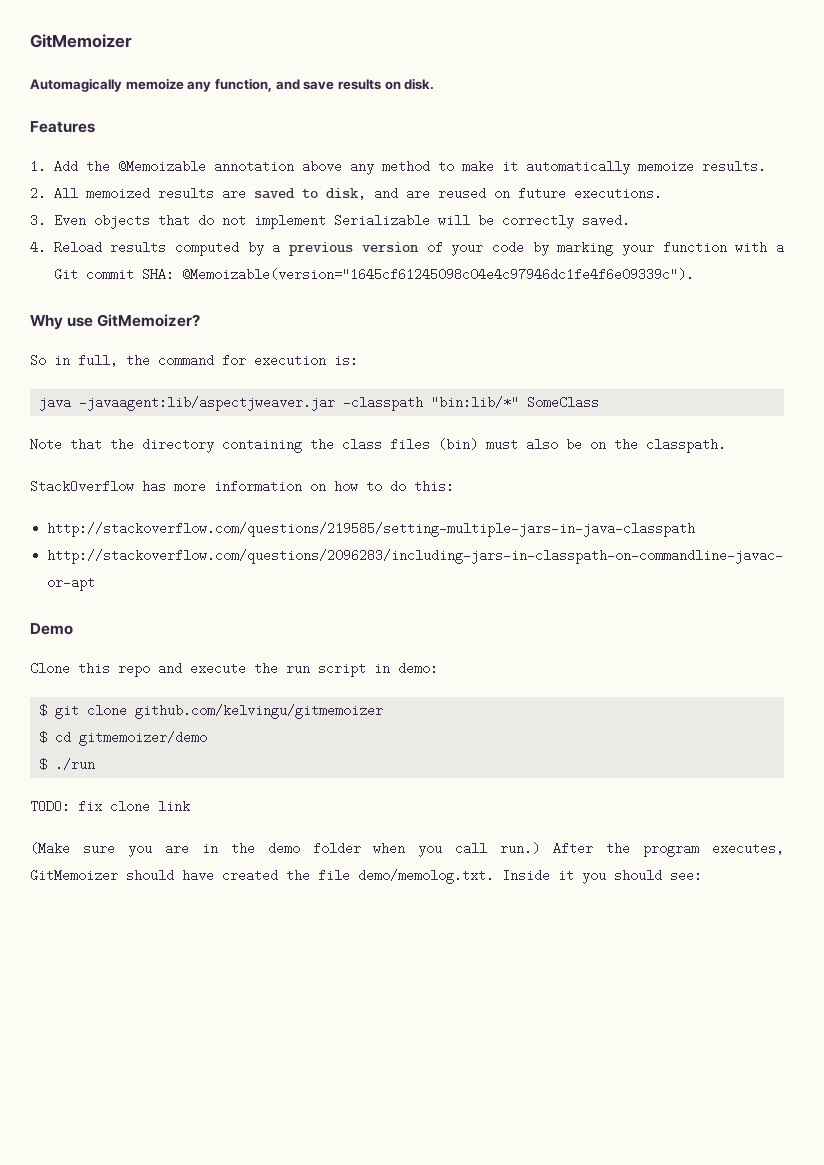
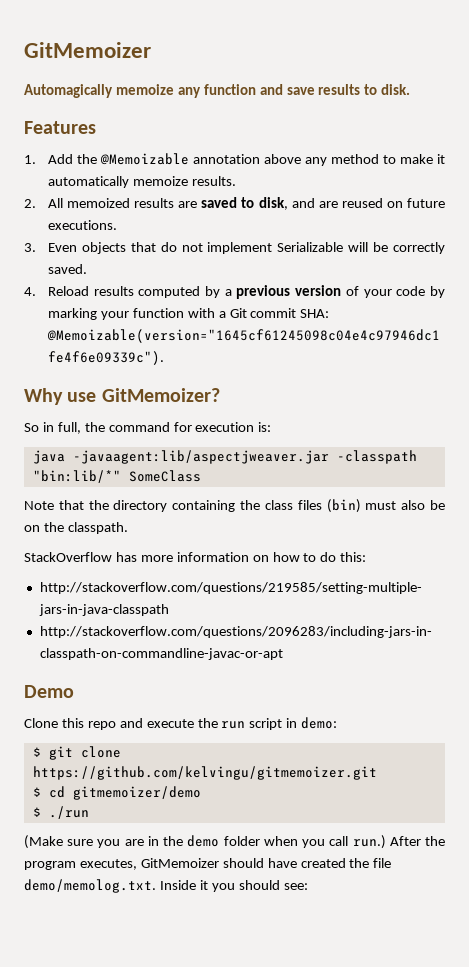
- Automagically memoize any function, and save results on disk.
+ Automagically memoize any function and save results to disk.
- $ git clone github.com/kelvingu/gitmemoizer
+ $ git clone https://github.com/kelvingu/gitmemoizer.git
- TODO: fix clone link

